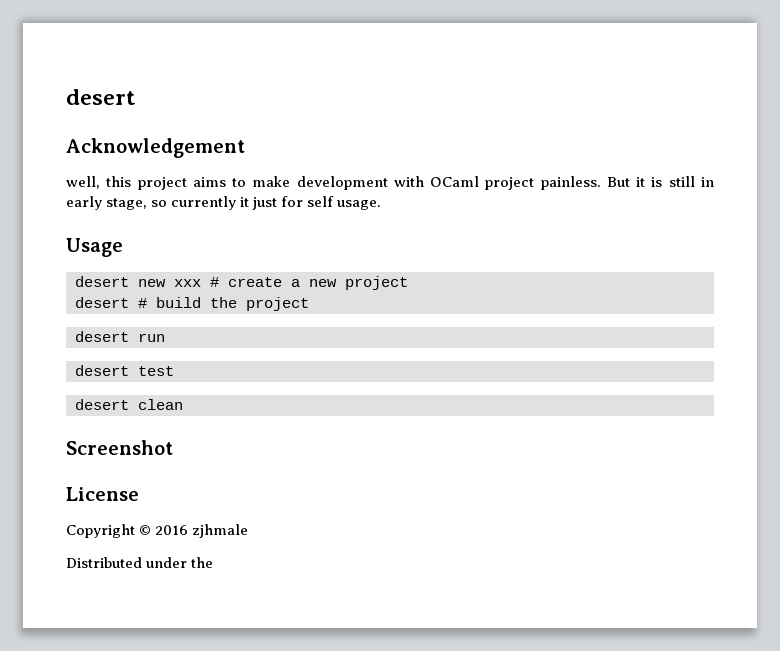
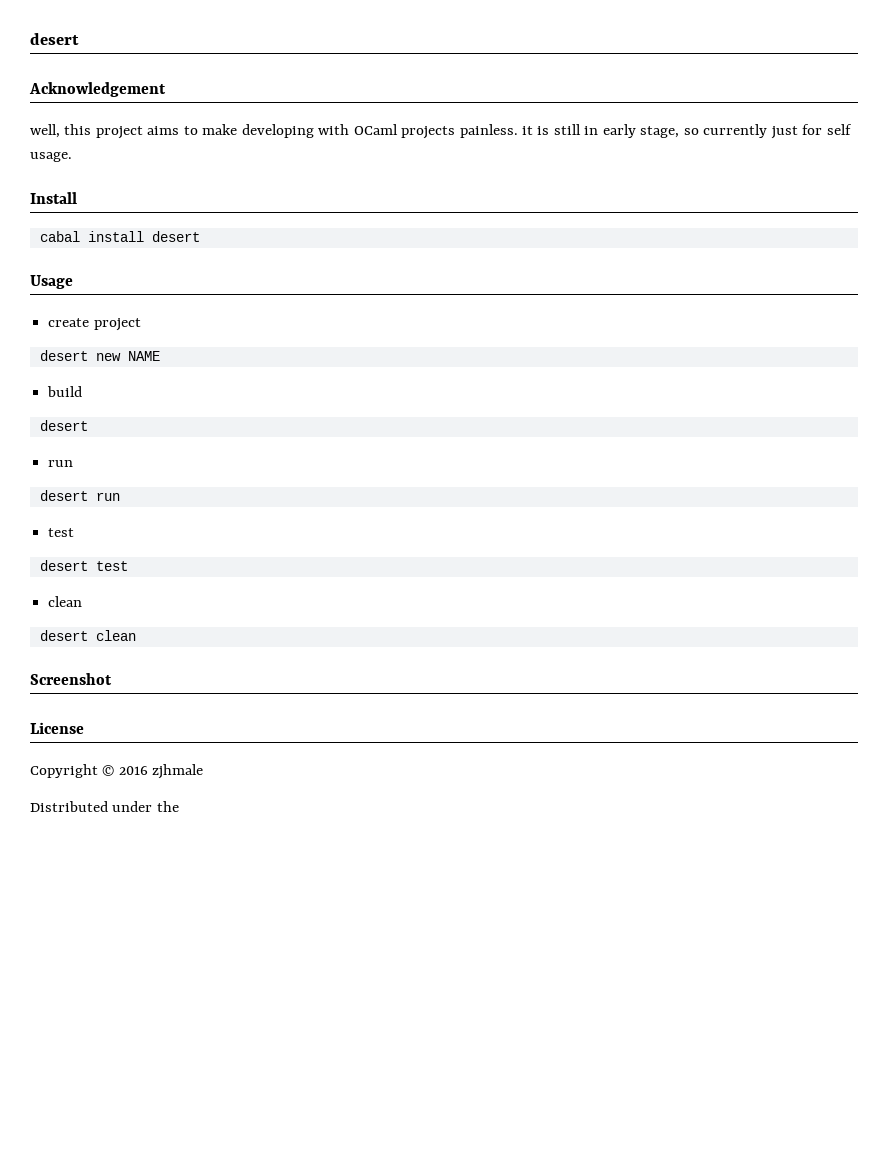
- well, this project aims to make development with OCaml project painless. But it is still in early stage, so currently it just for self usage.
+ well, this project aims to make developing with OCaml projects painless. it is still in early stage, so currently just for self usage.
+ Install
+ cabal install desert
+ create project
- desert new xxx # create a new project
- desert # build the project
+ desert new NAME
+ build
+ desert
+ run
  desert run
+ test
  desert test
+ clean

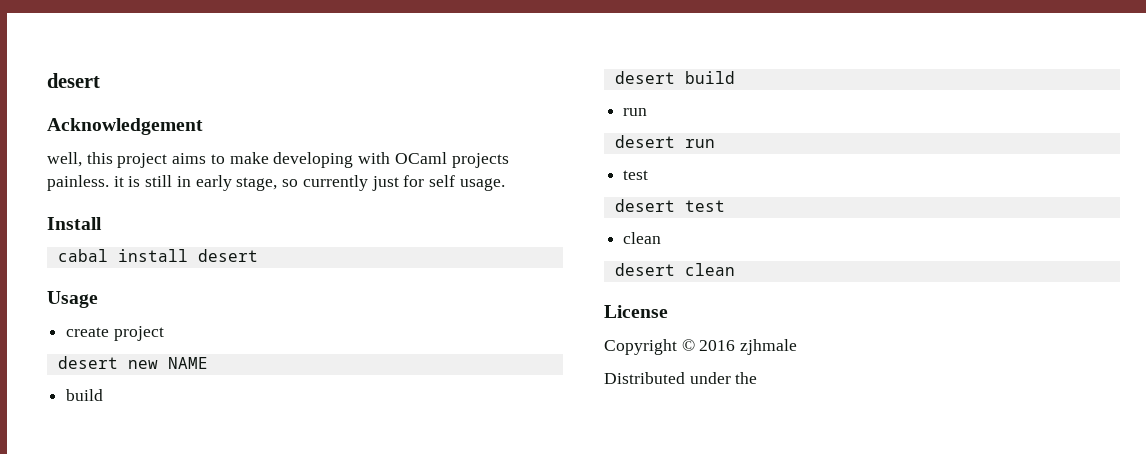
  desert new NAME
  build
- desert
+ desert build
- Screenshot

